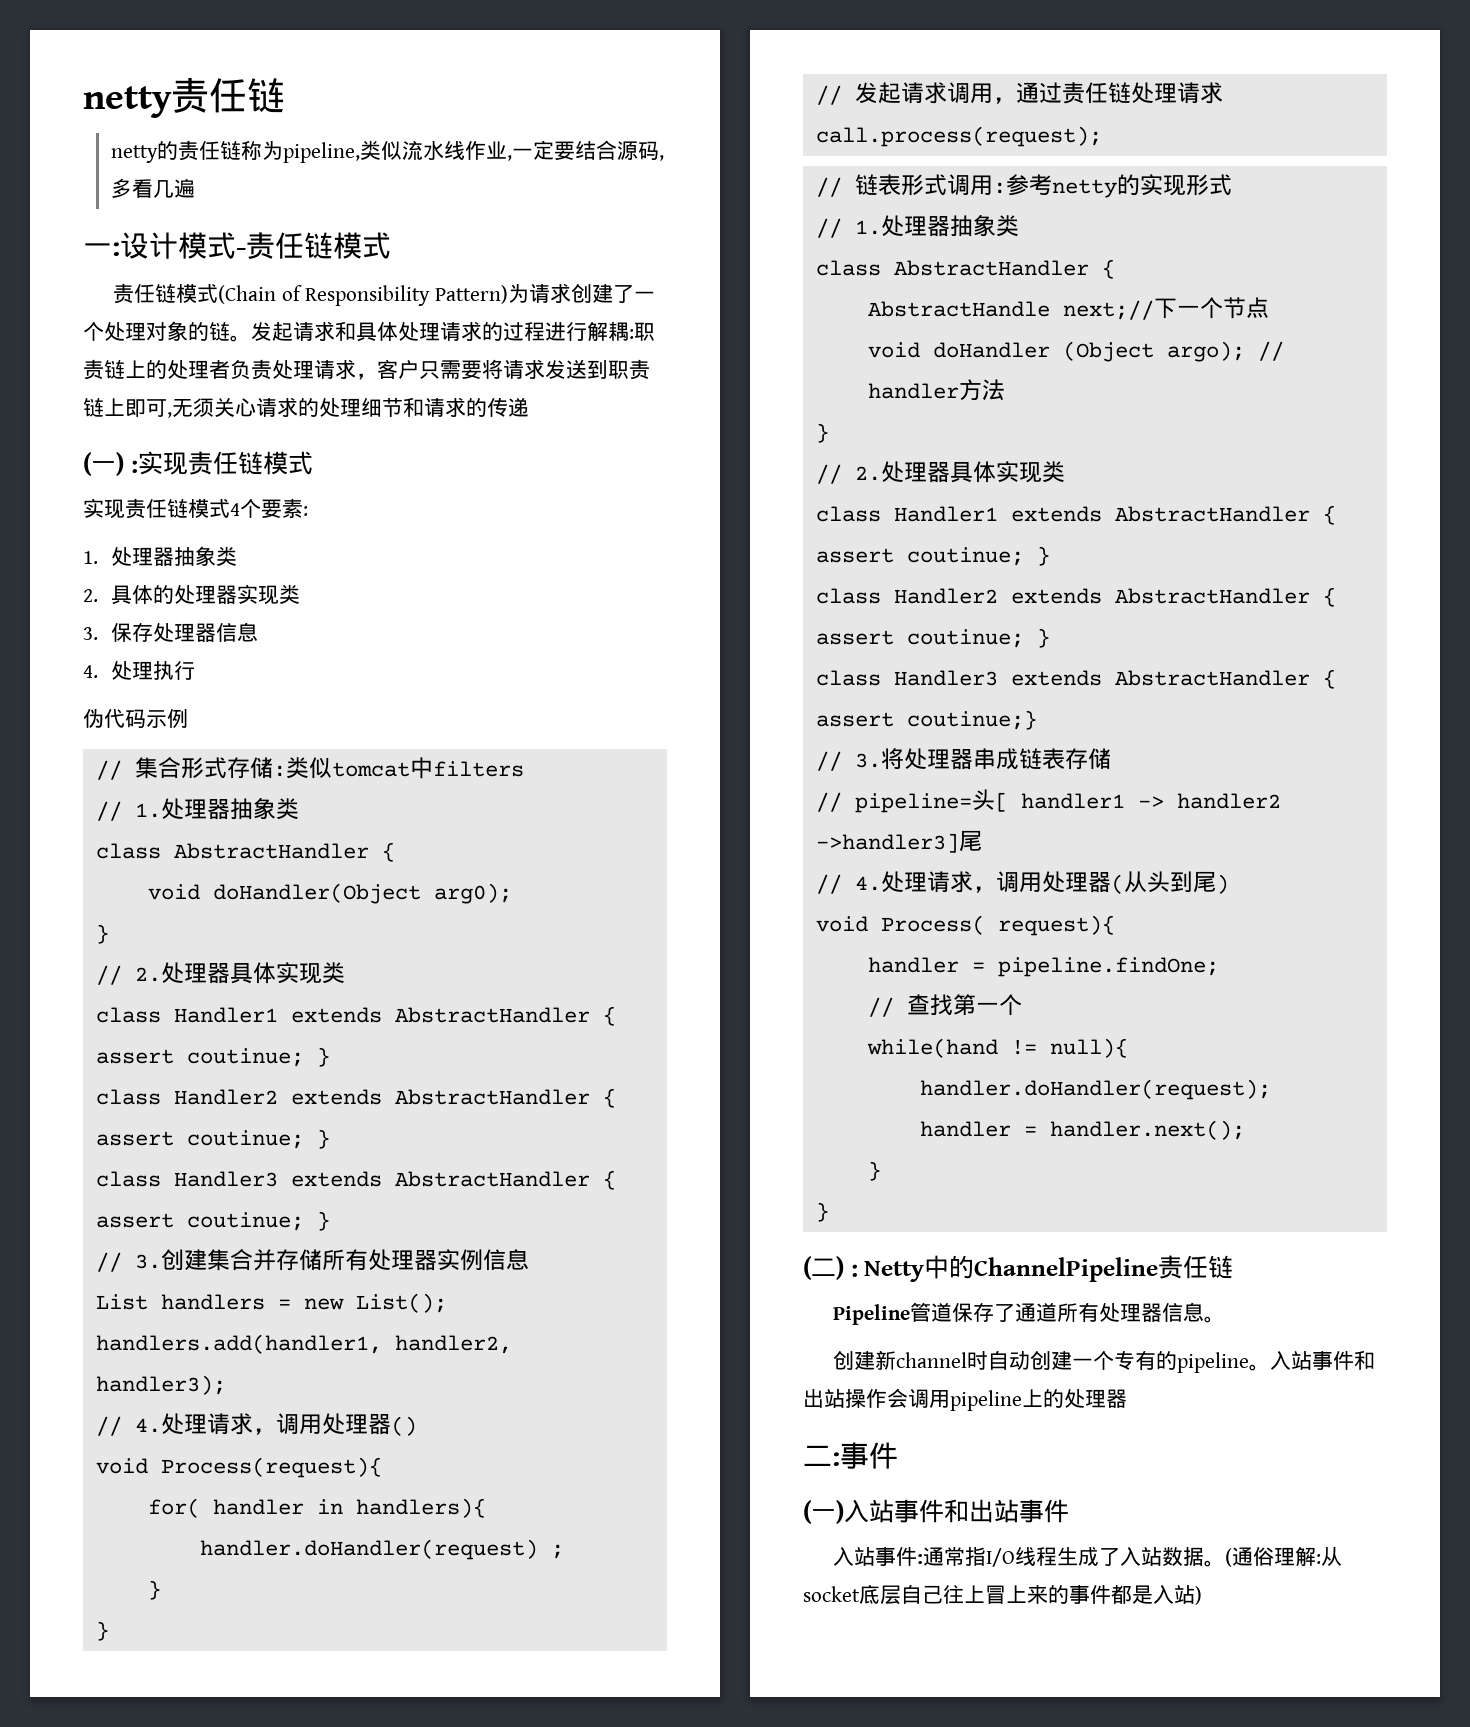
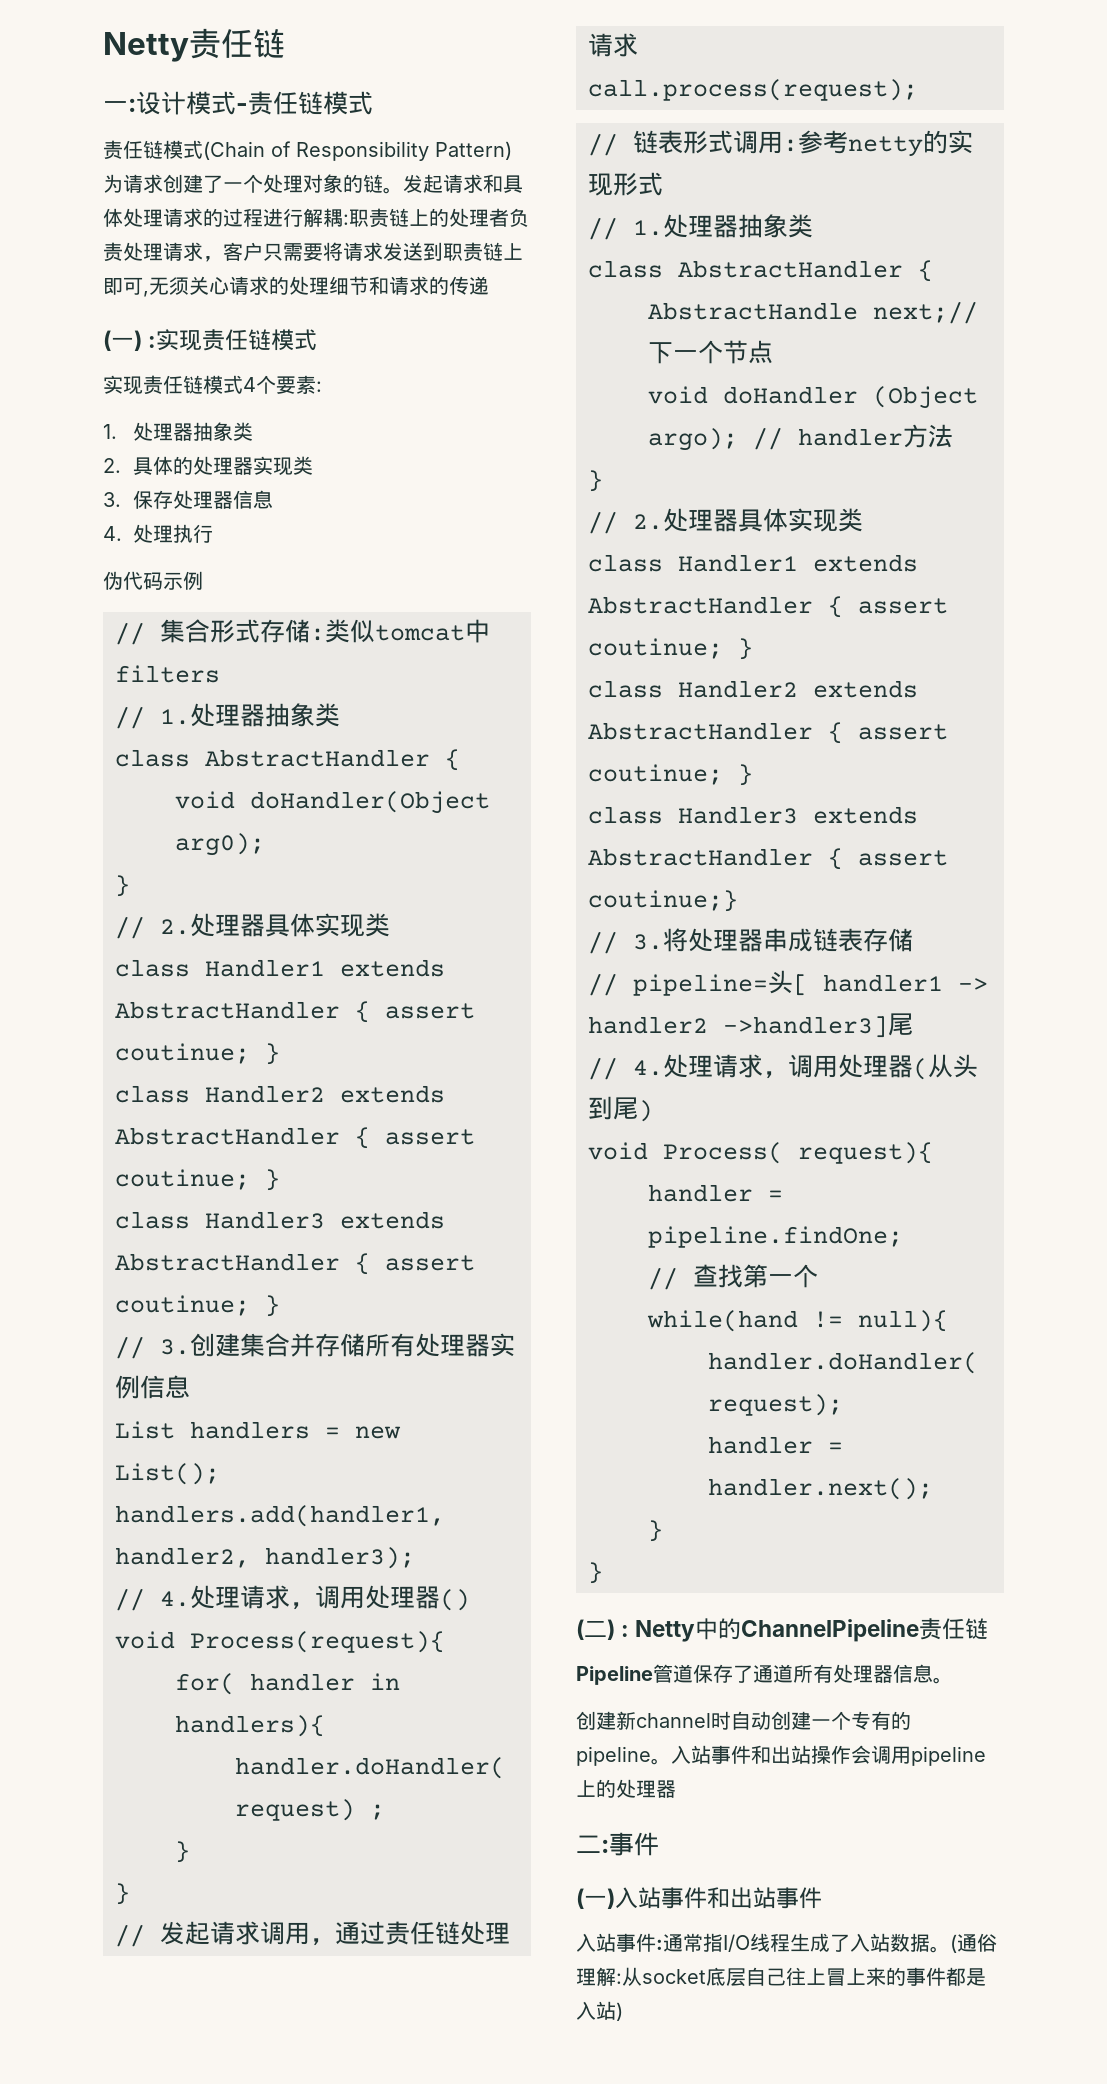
- netty责任链
- netty的责任链称为pipeline,类似流水线作业,一定要结合源码,多看几遍
+ Netty责任链

